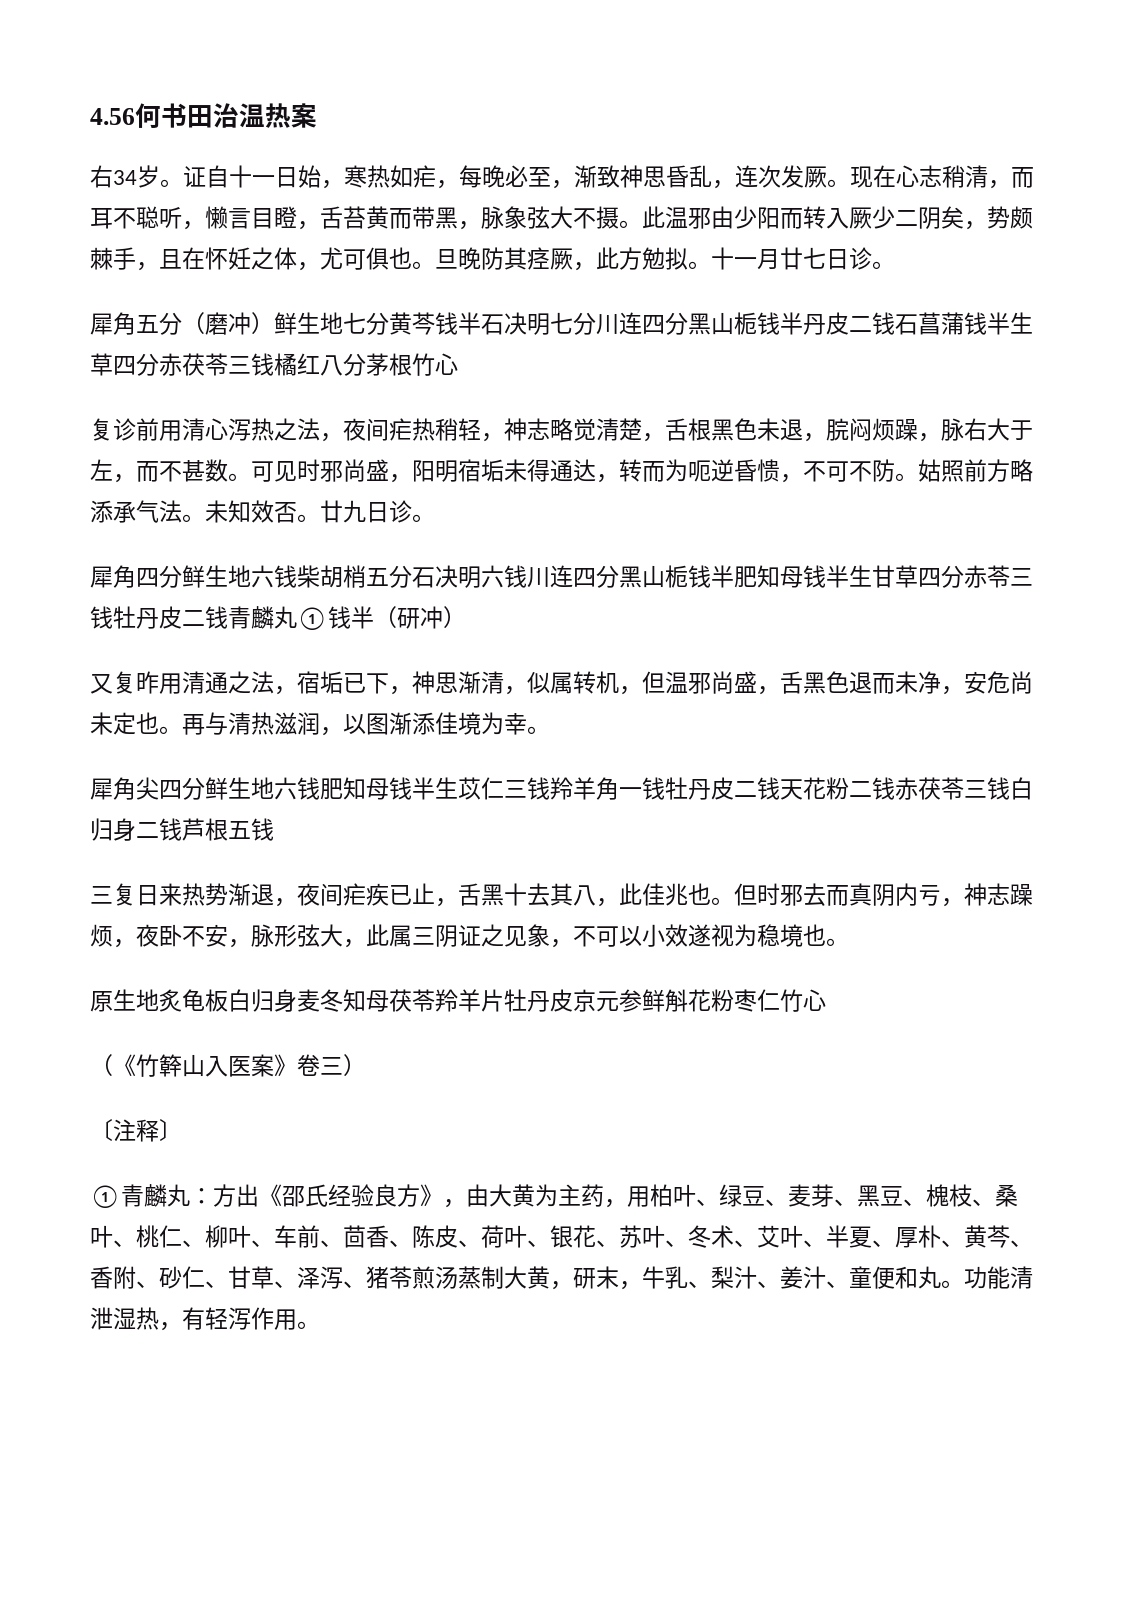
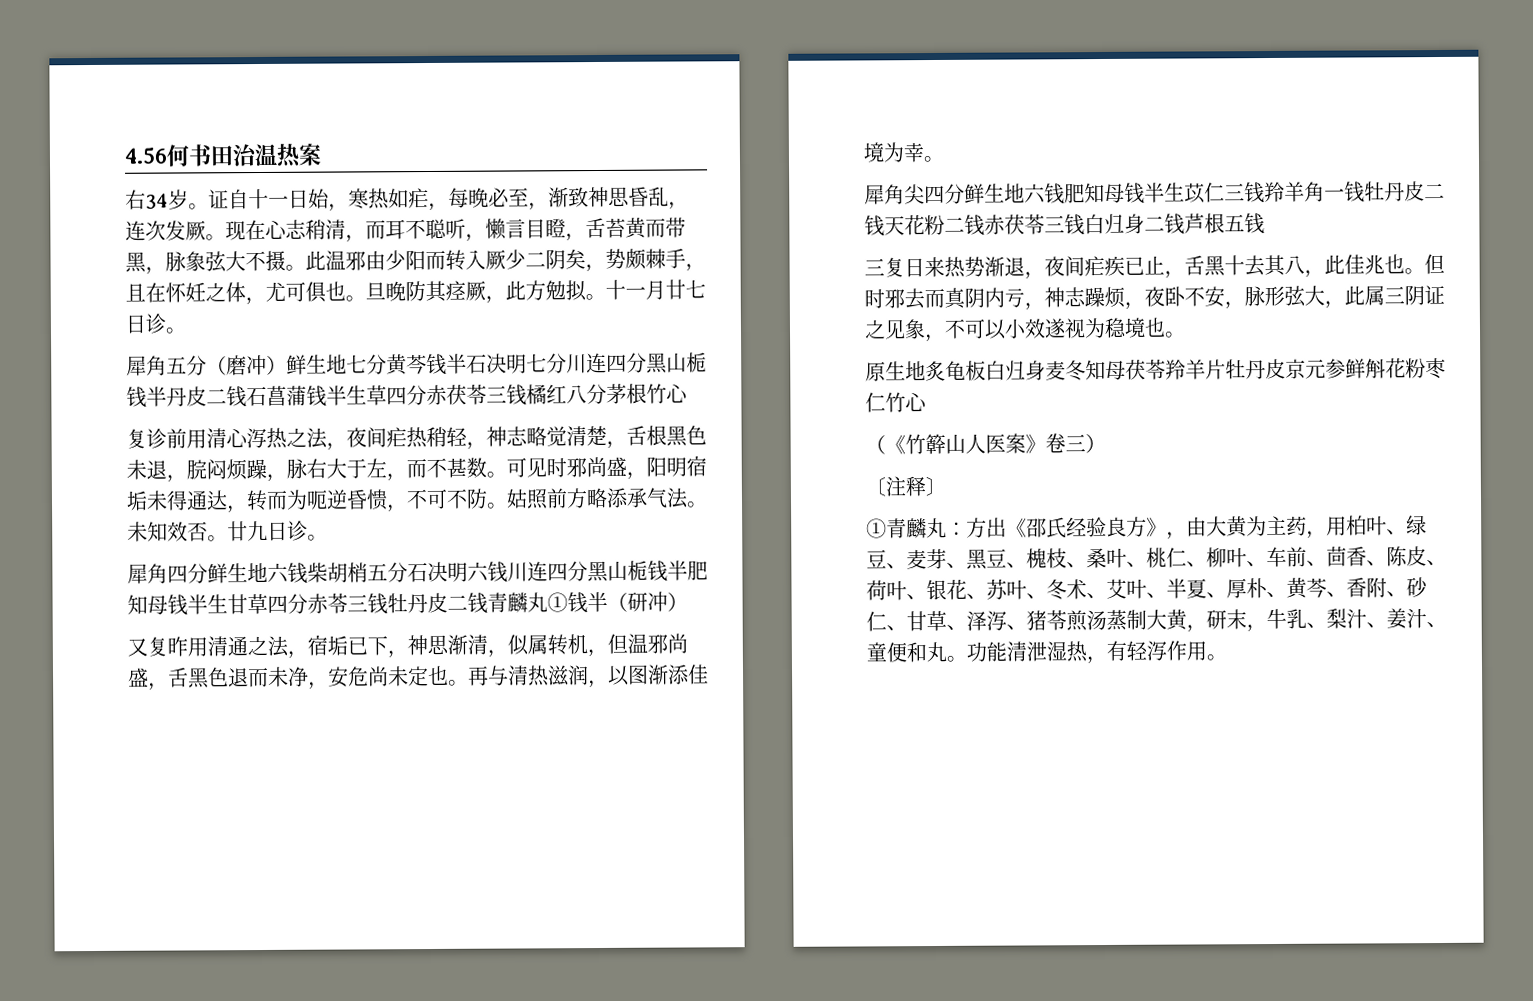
- （《竹簳山入医案》卷三）
+ （《竹簳山人医案》卷三）

